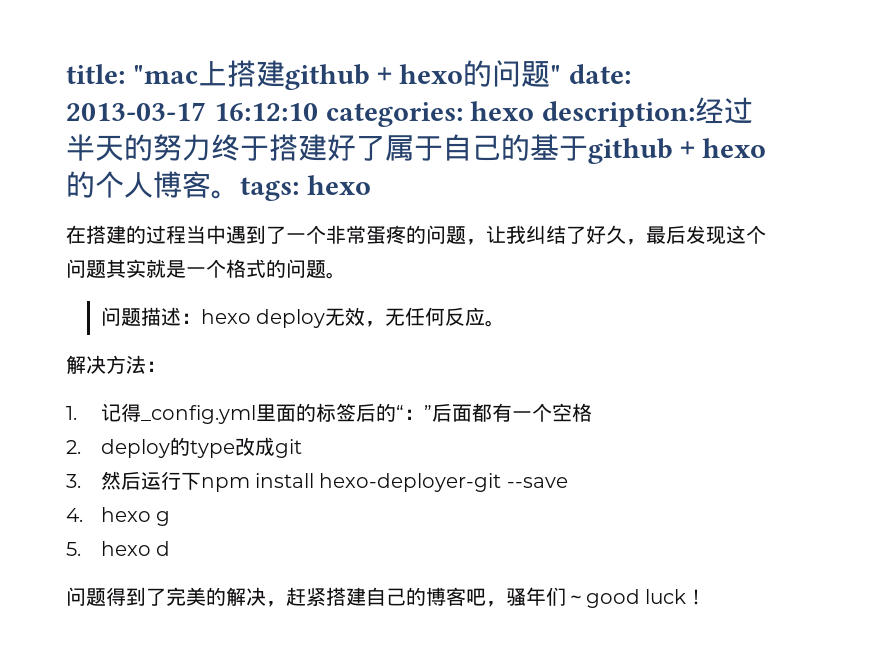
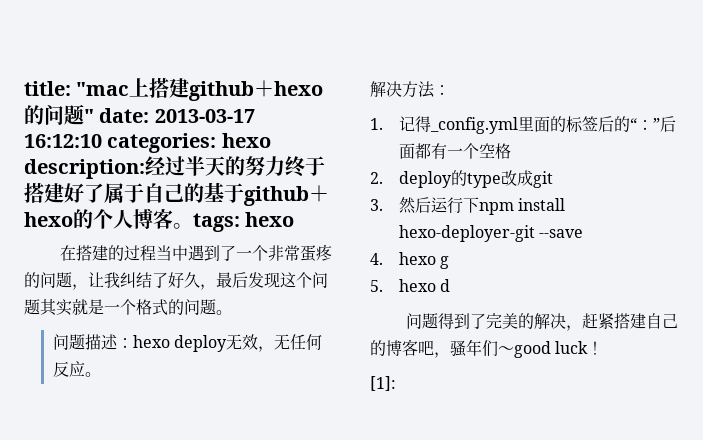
+ [1]:

